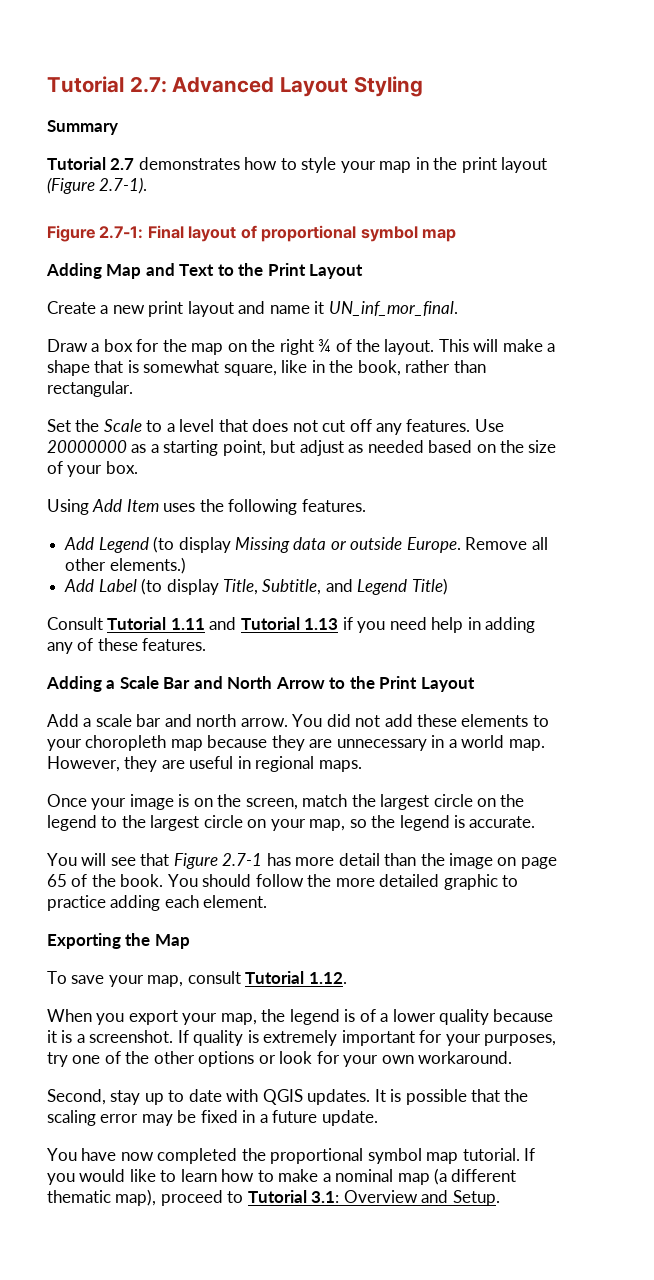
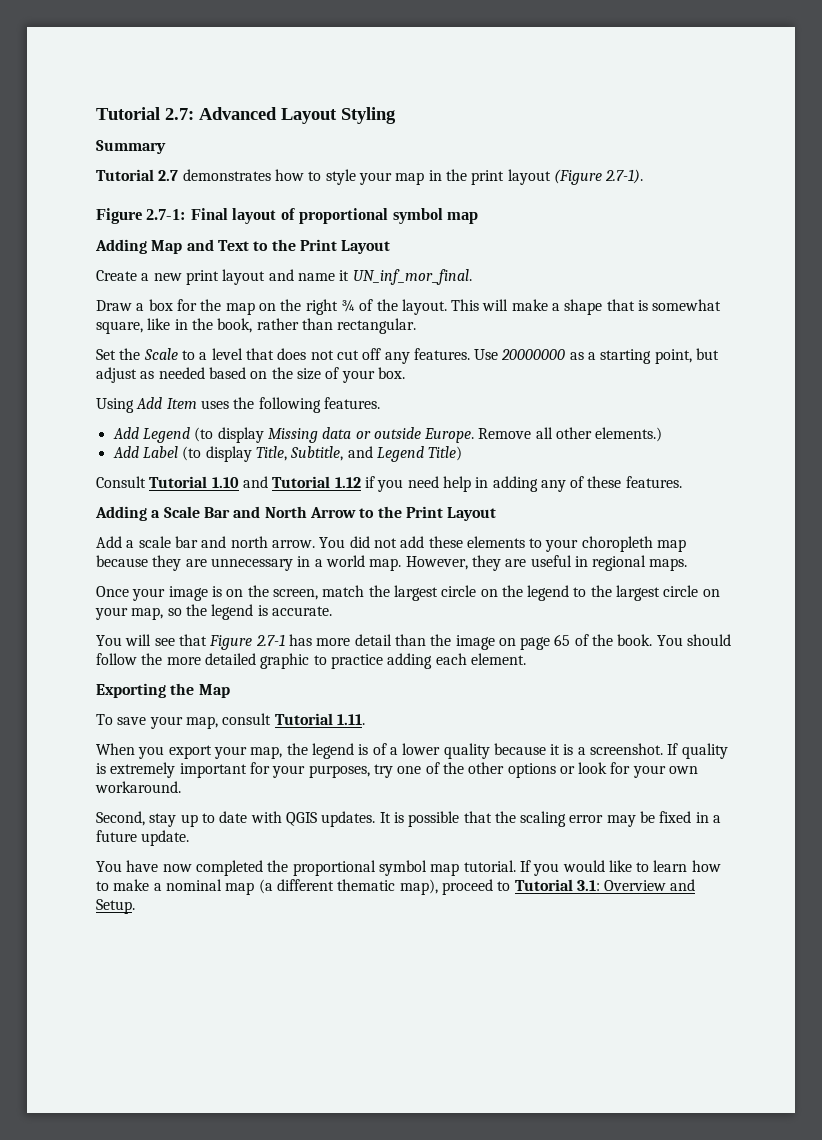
- Consult Tutorial 1.11 and Tutorial 1.13 if you need help in adding any of these features.
+ Consult Tutorial 1.10 and Tutorial 1.12 if you need help in adding any of these features.
- To save your map, consult Tutorial 1.12.
+ To save your map, consult Tutorial 1.11.

